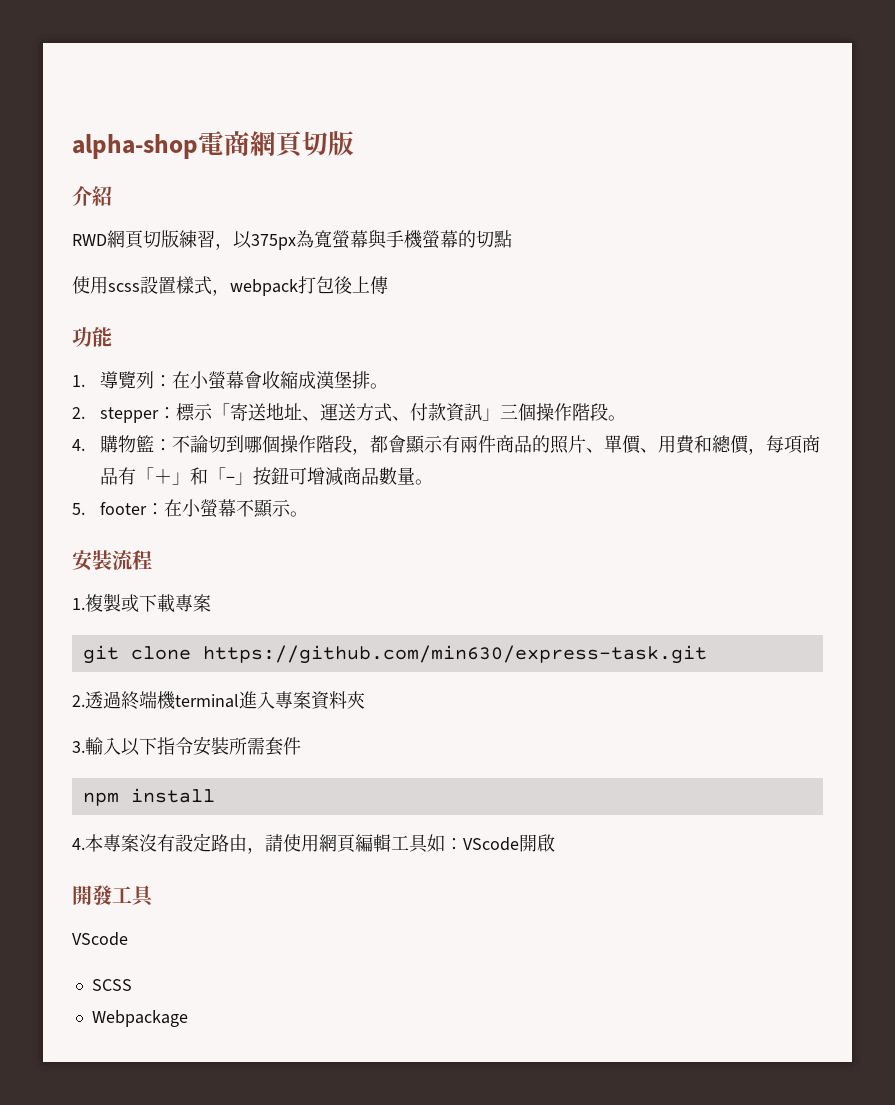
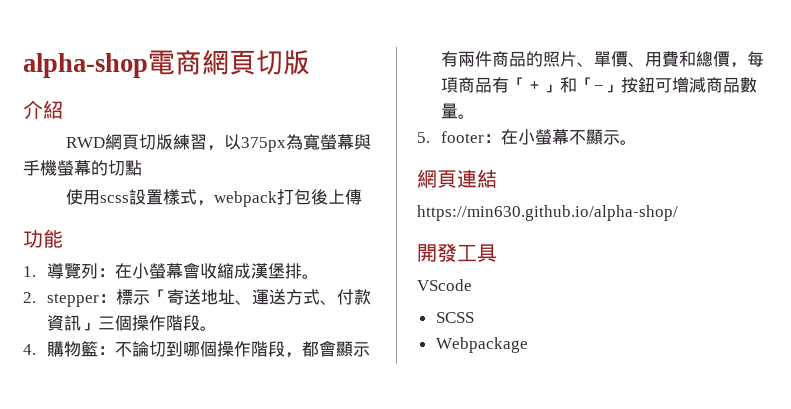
- 安裝流程
- 1.複製或下載專案
- git clone https://github.com/min630/express-task.git
- 2.透過終端機terminal進入專案資料夾
- 3.輸入以下指令安裝所需套件
- npm install
- 4.本專案沒有設定路由，請使用網頁編輯工具如：VScode開啟
+ 網頁連結
+ https://min630.github.io/alpha-shop/

